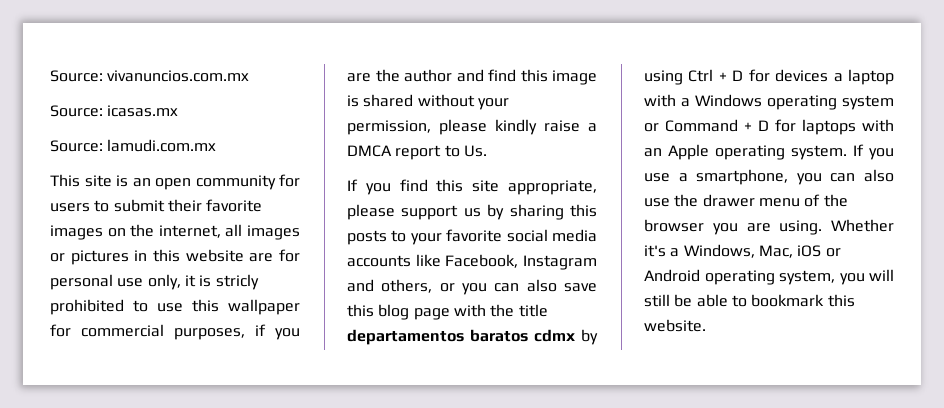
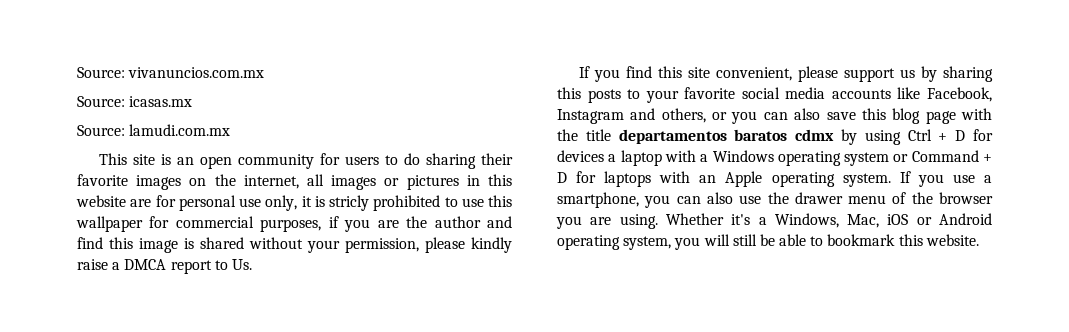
- This site is an open community for users to submit their favorite images on the internet, all images or pictures in this website are for personal use only, it is stricly prohibited to use this wallpaper for commercial purposes, if you are the author and find this image is shared without your permission, please kindly raise a DMCA report to Us.
+ This site is an open community for users to do sharing their favorite images on the internet, all images or pictures in this website are for personal use only, it is stricly prohibited to use this wallpaper for commercial purposes, if you are the author and find this image is shared without your permission, please kindly raise a DMCA report to Us.
- If you find this site appropriate, please support us by sharing this posts to your favorite social media accounts like Facebook, Instagram and others, or you can also save this blog page with the title departamentos baratos cdmx by using Ctrl + D for devices a laptop with a Windows operating system or Command + D for laptops with an Apple operating system.
+ If you find this site convenient, please support us by sharing this posts to your favorite social media accounts like Facebook, Instagram and others, or you can also save this blog page with the title departamentos baratos cdmx by using Ctrl + D for devices a laptop with a Windows operating system or Command + D for laptops with an Apple operating system.

